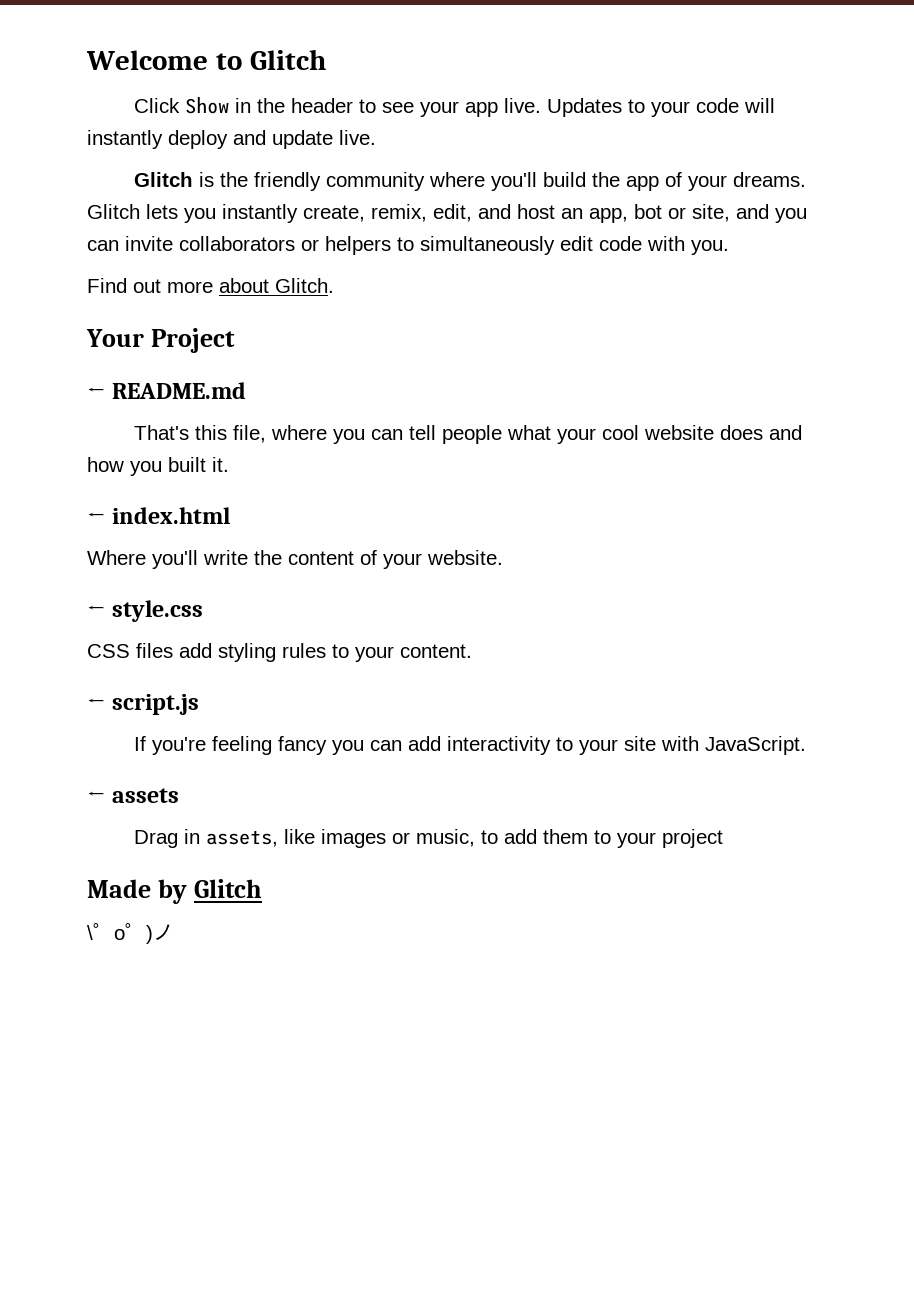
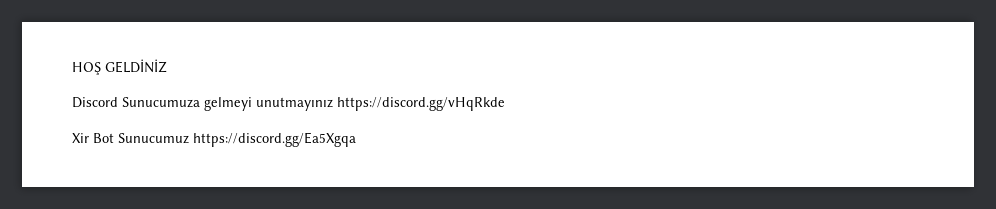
- Welcome to Glitch
- Click Show in the header to see your app live. Updates to your code will instantly deploy and update live.
- Glitch is the friendly community where you'll build the app of your dreams. Glitch lets you instantly create, remix, edit, and host an app, bot or site, and you can invite collaborators or helpers to simultaneously edit code with you.
- Find out more about Glitch.
- Your Project
- ← README.md
- That's this file, where you can tell people what your cool website does and how you built it.
- ← index.html
- Where you'll write the content of your website.
- ← style.css
- CSS files add styling rules to your content.
- ← script.js
- If you're feeling fancy you can add interactivity to your site with JavaScript.
- ← assets
- Drag in assets, like images or music, to add them to your project
- Made by Glitch
- \゜o゜)ノ
+ HOŞ GELDİNİZ
+ Discord Sunucumuza gelmeyi unutmayınız https://discord.gg/vHqRkde
+ Xir Bot Sunucumuz https://discord.gg/Ea5Xgqa

